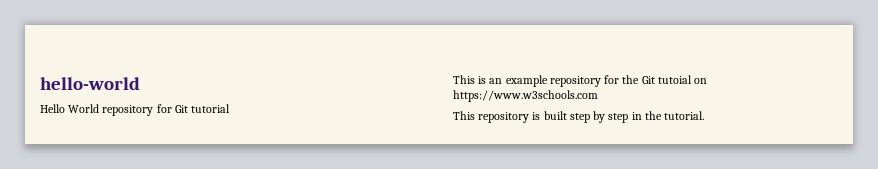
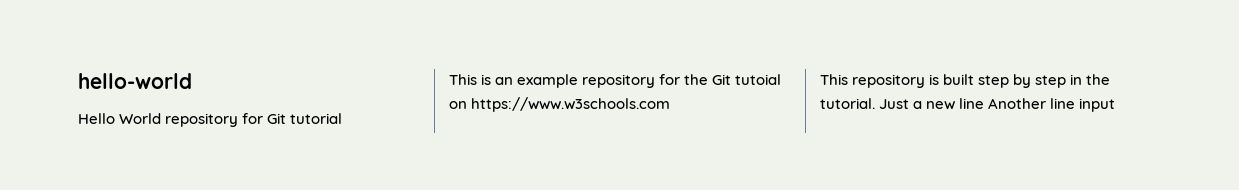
+ Just a new line Another line input

